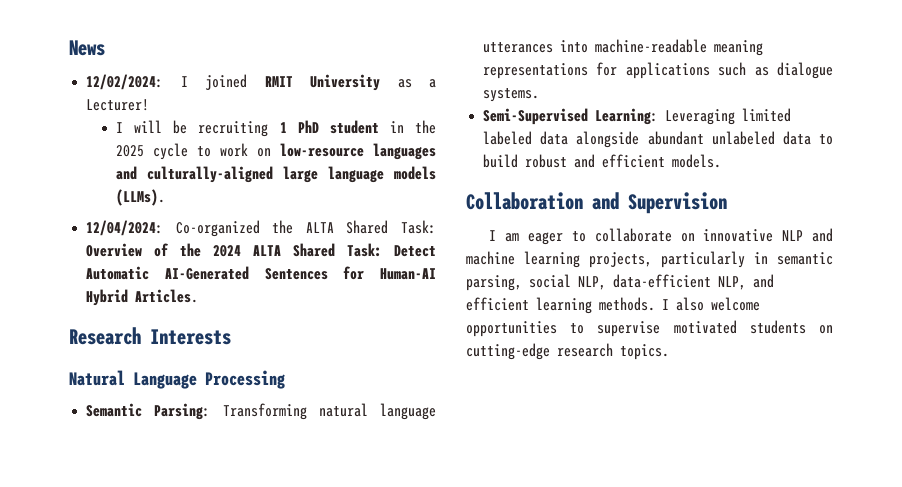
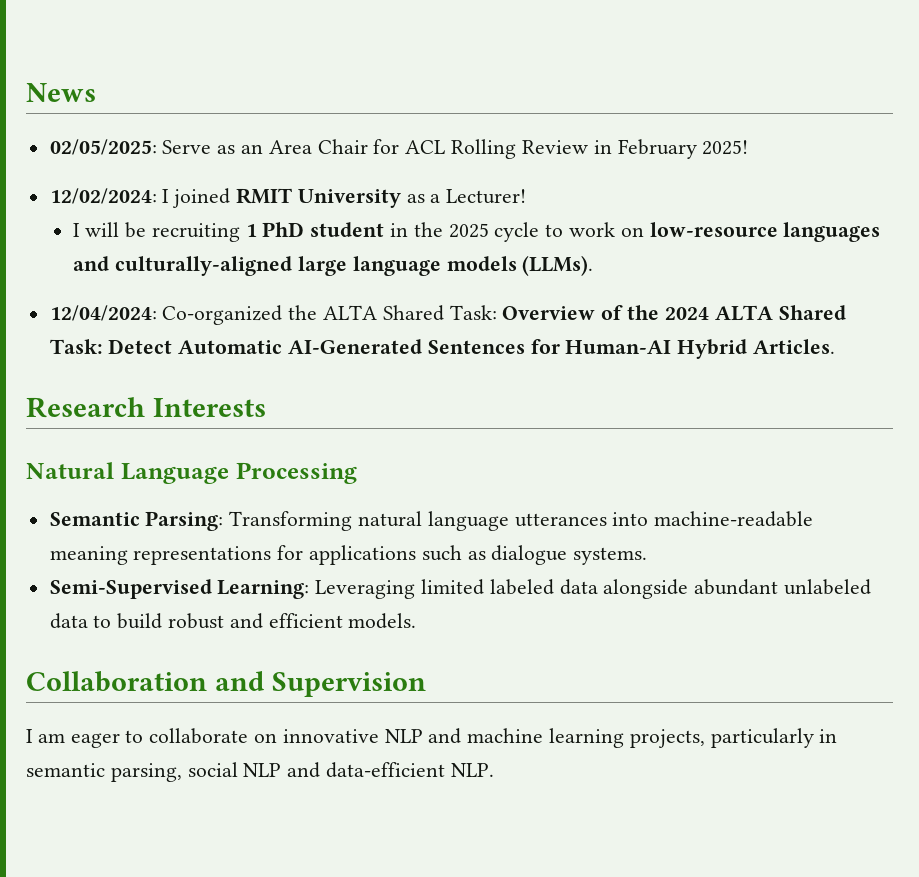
+ 02/05/2025: Serve as an Area Chair for ACL Rolling Review in February 2025!
- I am eager to collaborate on innovative NLP and machine learning projects, particularly in semantic parsing, social NLP, data-efficient NLP, and efficient learning methods. I also welcome opportunities to supervise motivated students on cutting-edge research topics.
+ I am eager to collaborate on innovative NLP and machine learning projects, particularly in semantic parsing, social NLP and data-efficient NLP.

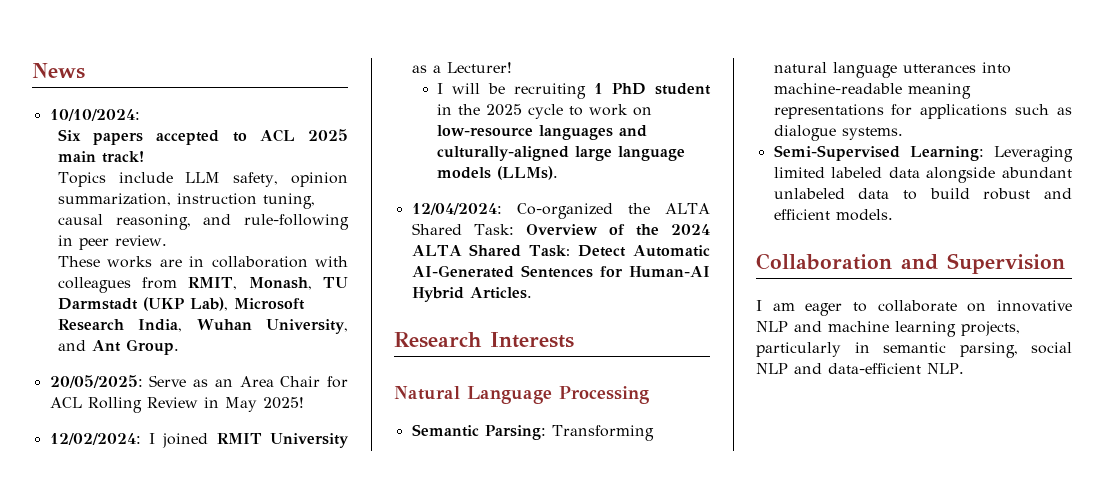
- 02/05/2025: Serve as an Area Chair for ACL Rolling Review in February 2025!
+ 10/10/2024:
+ Six papers accepted to ACL 2025 main track!
+ Topics include LLM safety, opinion summarization, instruction tuning, causal reasoning, and rule-following in peer review.
+ These works are in collaboration with colleagues from RMIT, Monash, TU Darmstadt (UKP Lab), Microsoft Research India, Wuhan University, and Ant Group.
+ 20/05/2025: Serve as an Area Chair for ACL Rolling Review in May 2025!

